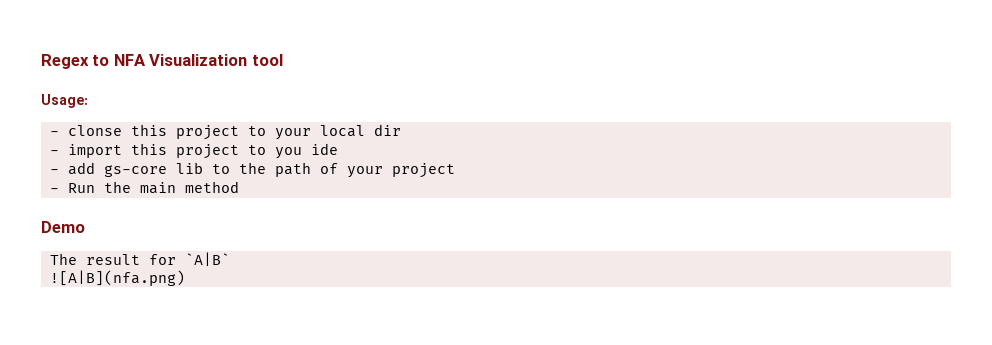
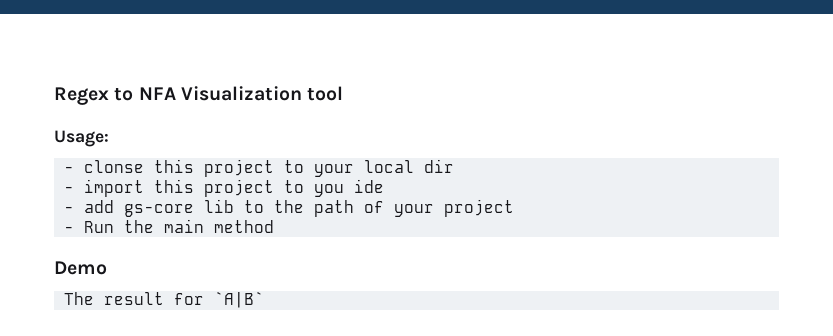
- ![A|B](nfa.png)

